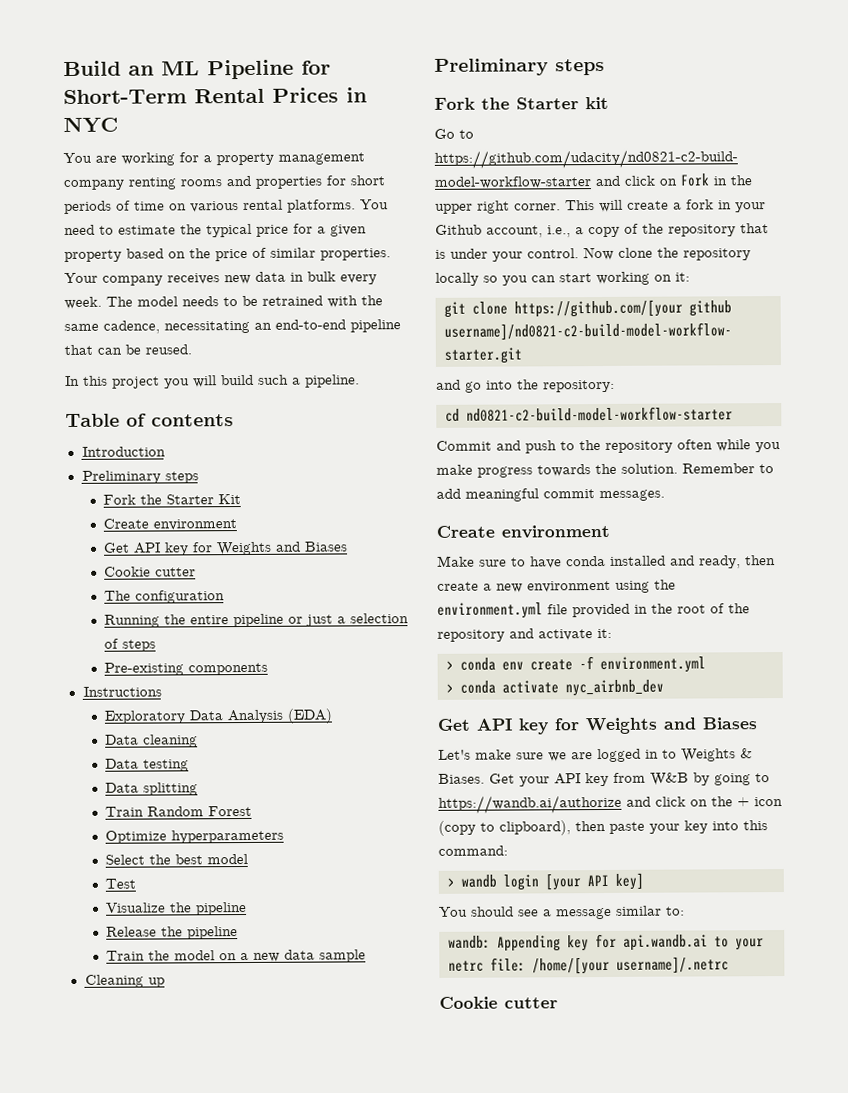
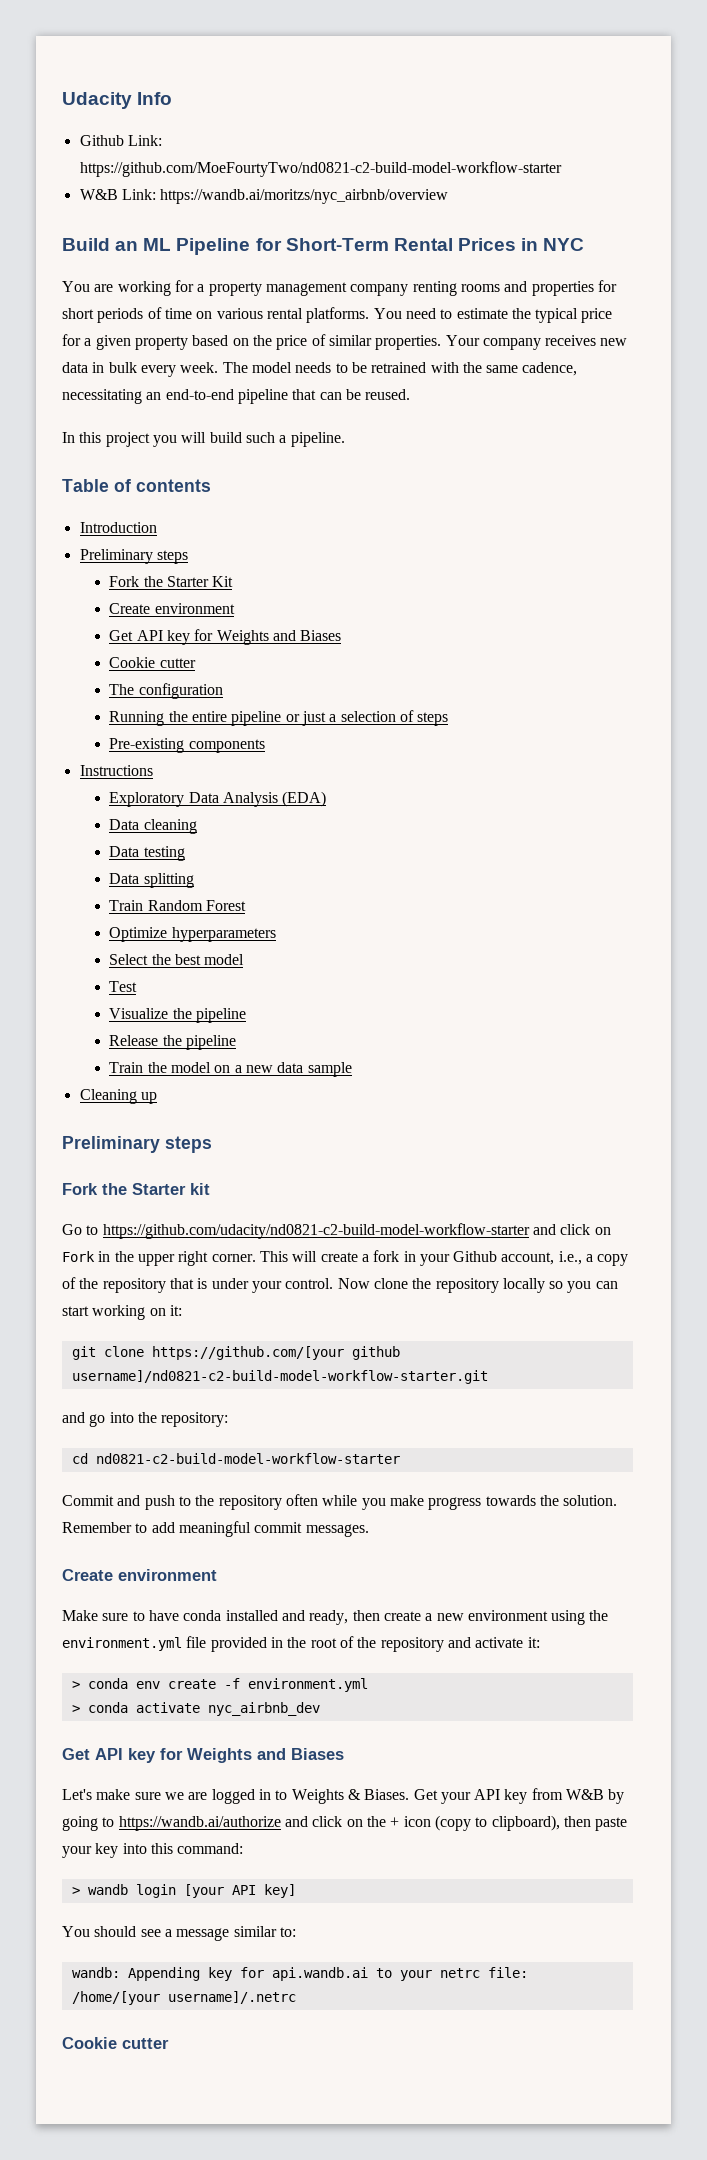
+ Udacity Info
+ Github Link: https://github.com/MoeFourtyTwo/nd0821-c2-build-model-workflow-starter
+ W&B Link: https://wandb.ai/moritzs/nyc_airbnb/overview

